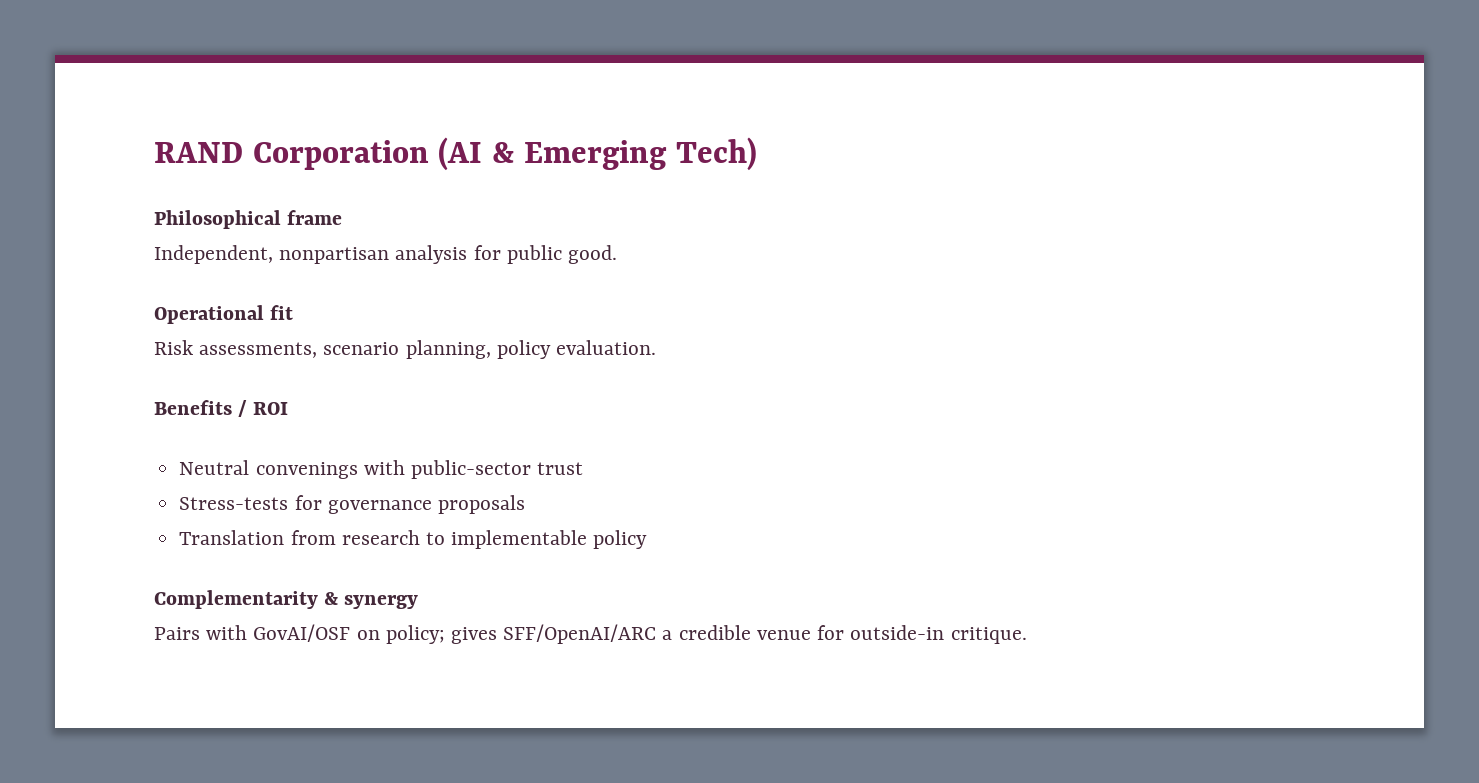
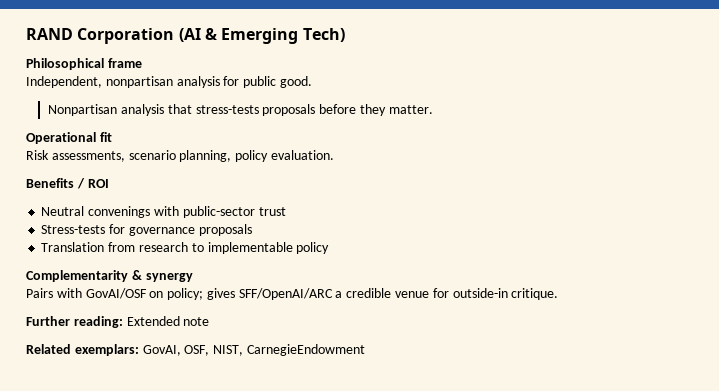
+ Nonpartisan analysis that stress-tests proposals before they matter.
+ Further reading: Extended note
+ Related exemplars: GovAI, OSF, NIST, CarnegieEndowment

